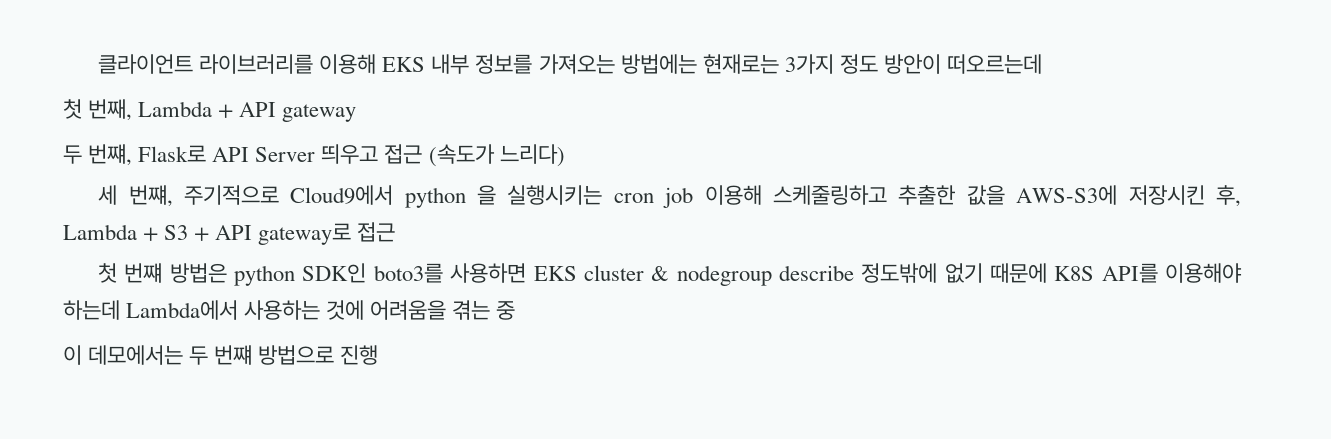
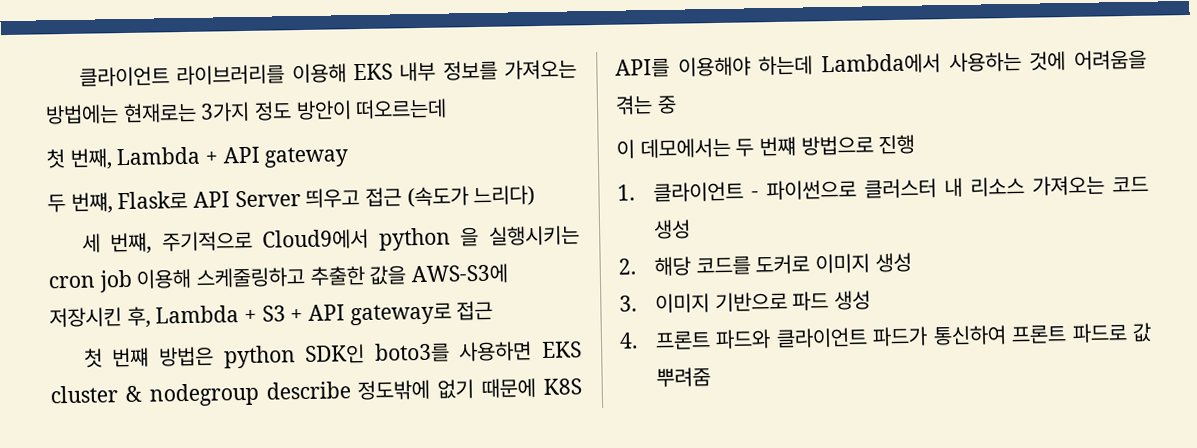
+ 1. 클라이언트 - 파이썬으로 클러스터 내 리소스 가져오는 코드 생성
+ 2. 해당 코드를 도커로 이미지 생성
+ 3. 이미지 기반으로 파드 생성
+ 4. 프론트 파드와 클라이언트 파드가 통신하여 프론트 파드로 값 뿌려줌

